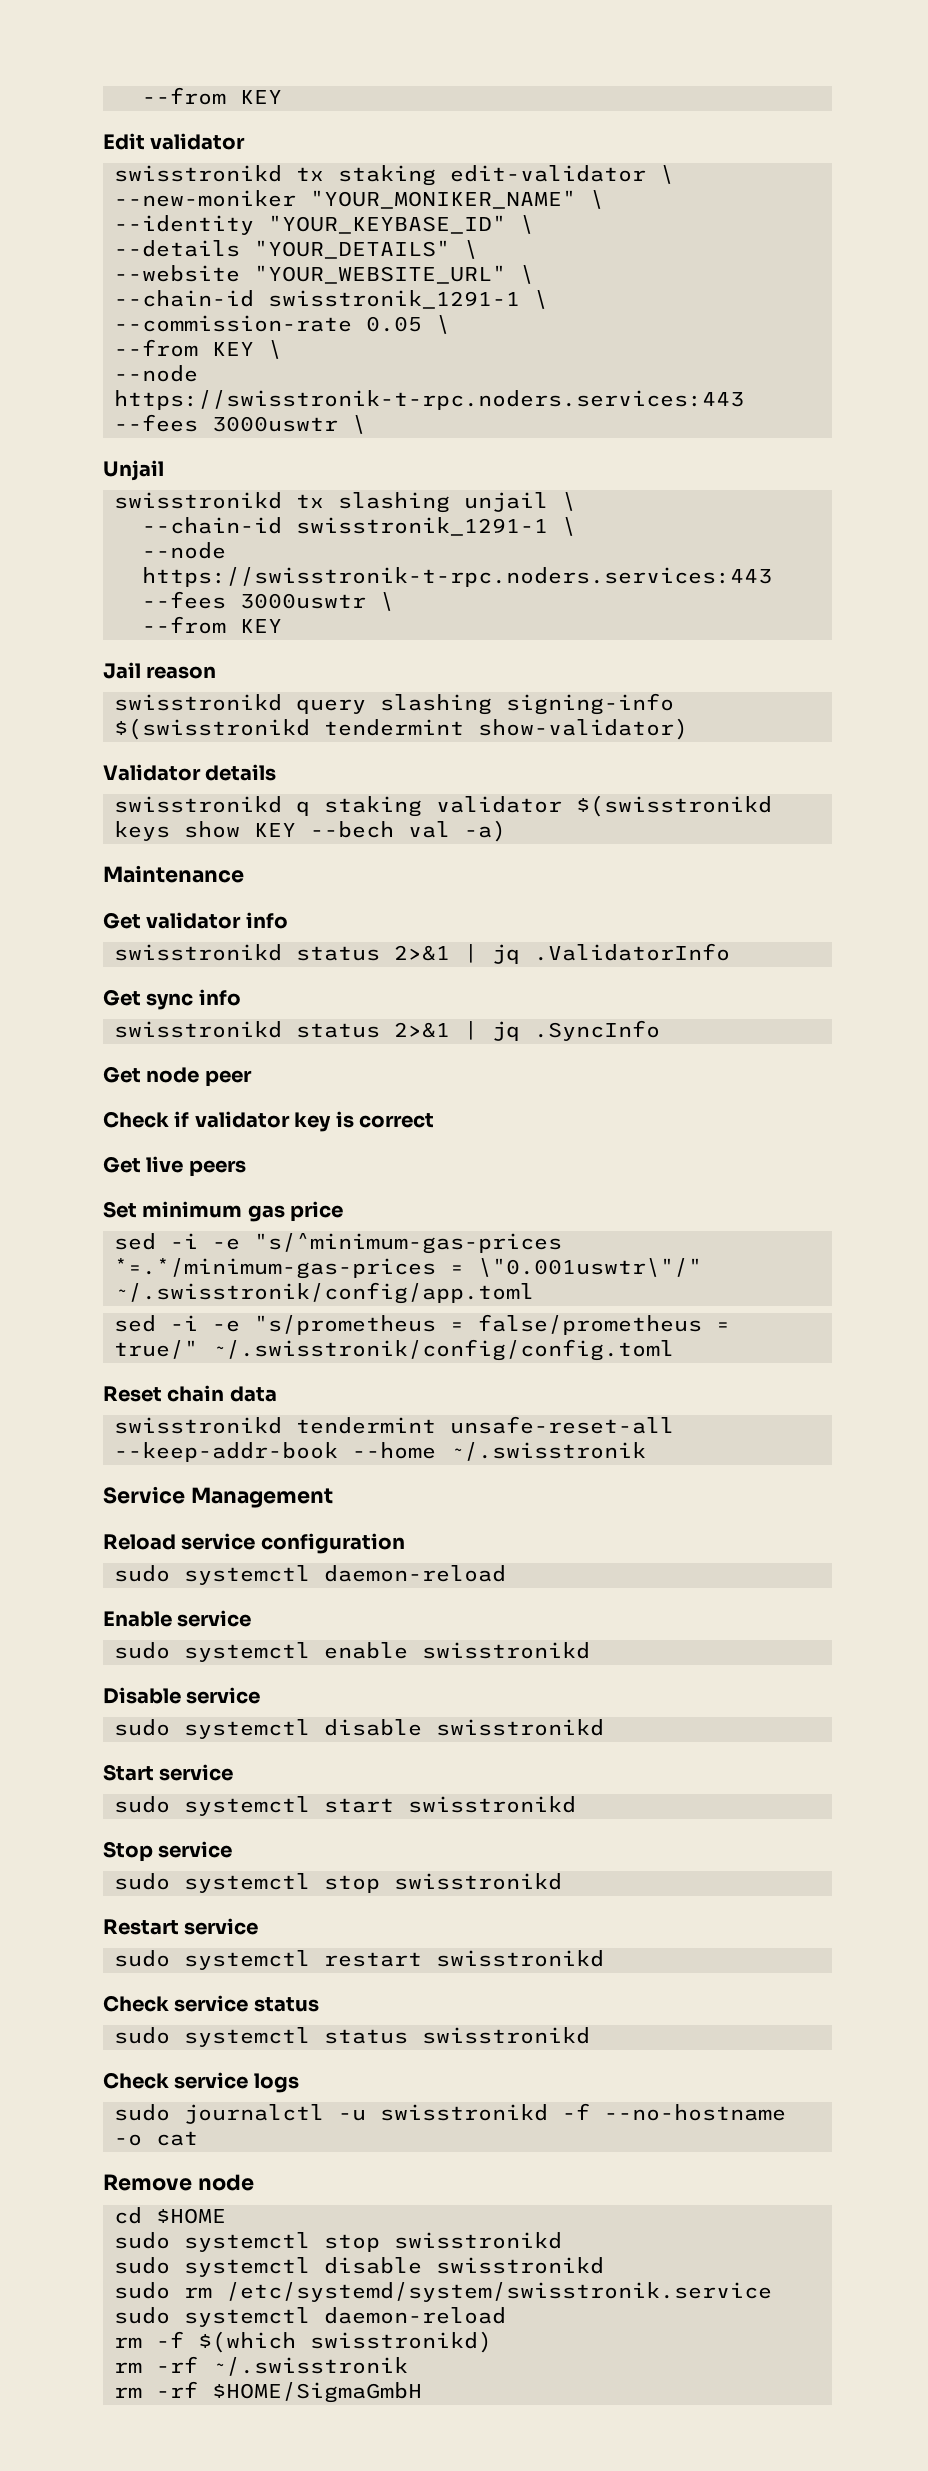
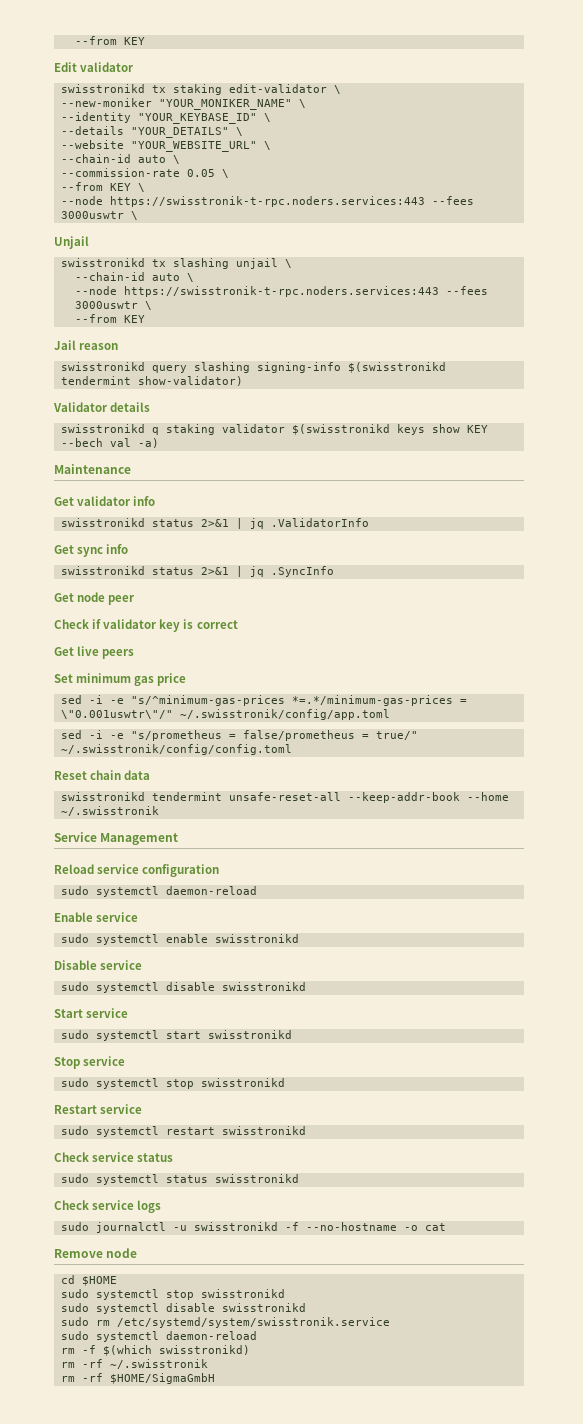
  --website "YOUR_WEBSITE_URL" \
- --chain-id swisstronik_1291-1 \
+ --chain-id auto \
  swisstronikd tx slashing unjail \
- --chain-id swisstronik_1291-1 \
+ --chain-id auto \

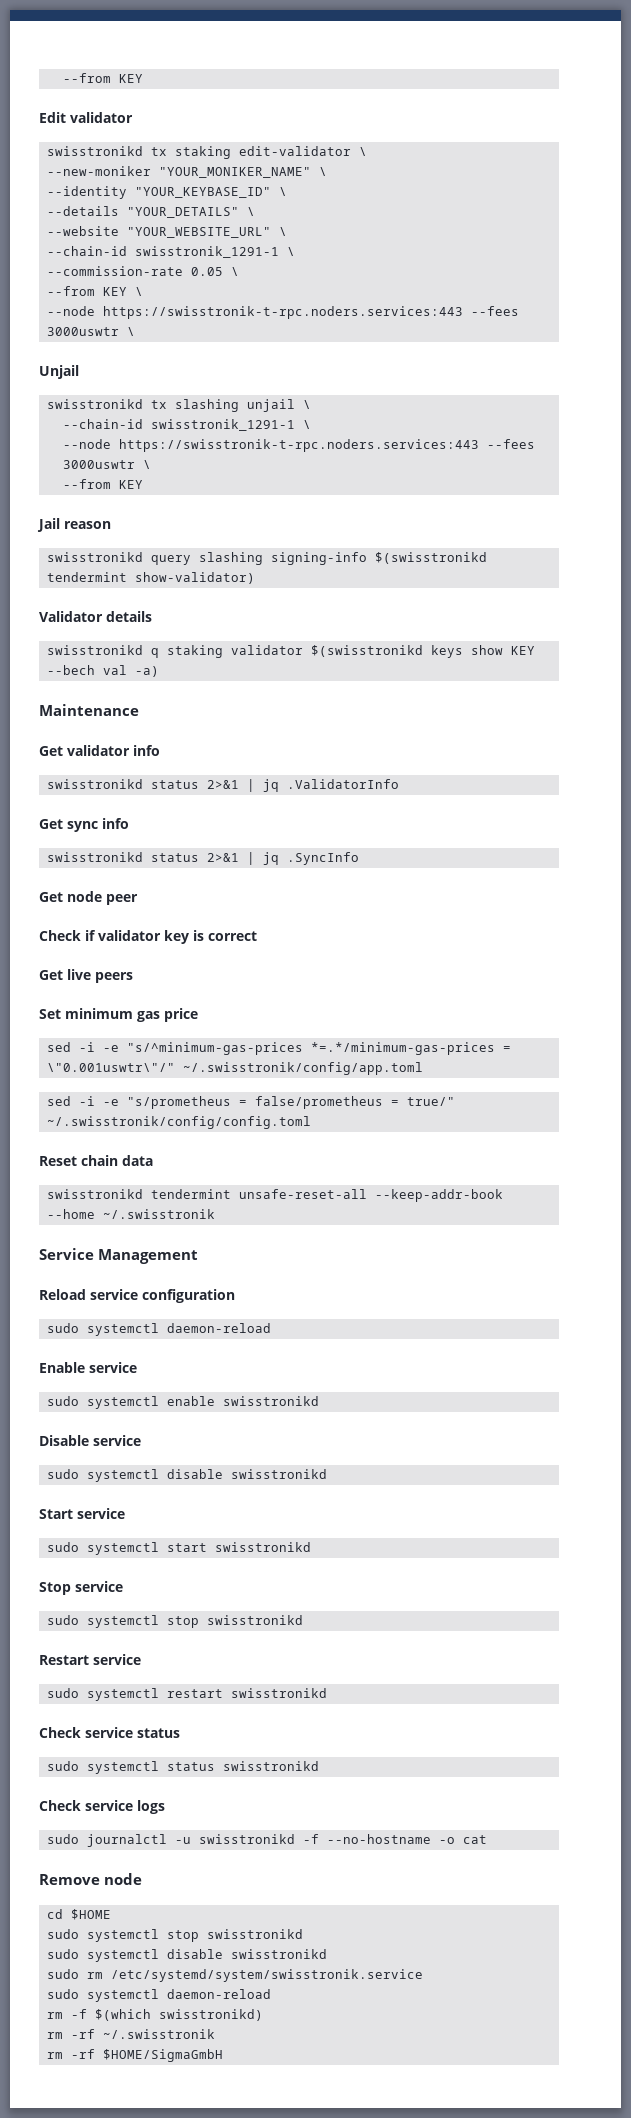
  --website "YOUR_WEBSITE_URL" \
- --chain-id auto \
+ --chain-id swisstronik_1291-1 \
  swisstronikd tx slashing unjail \
- --chain-id auto \
+ --chain-id swisstronik_1291-1 \

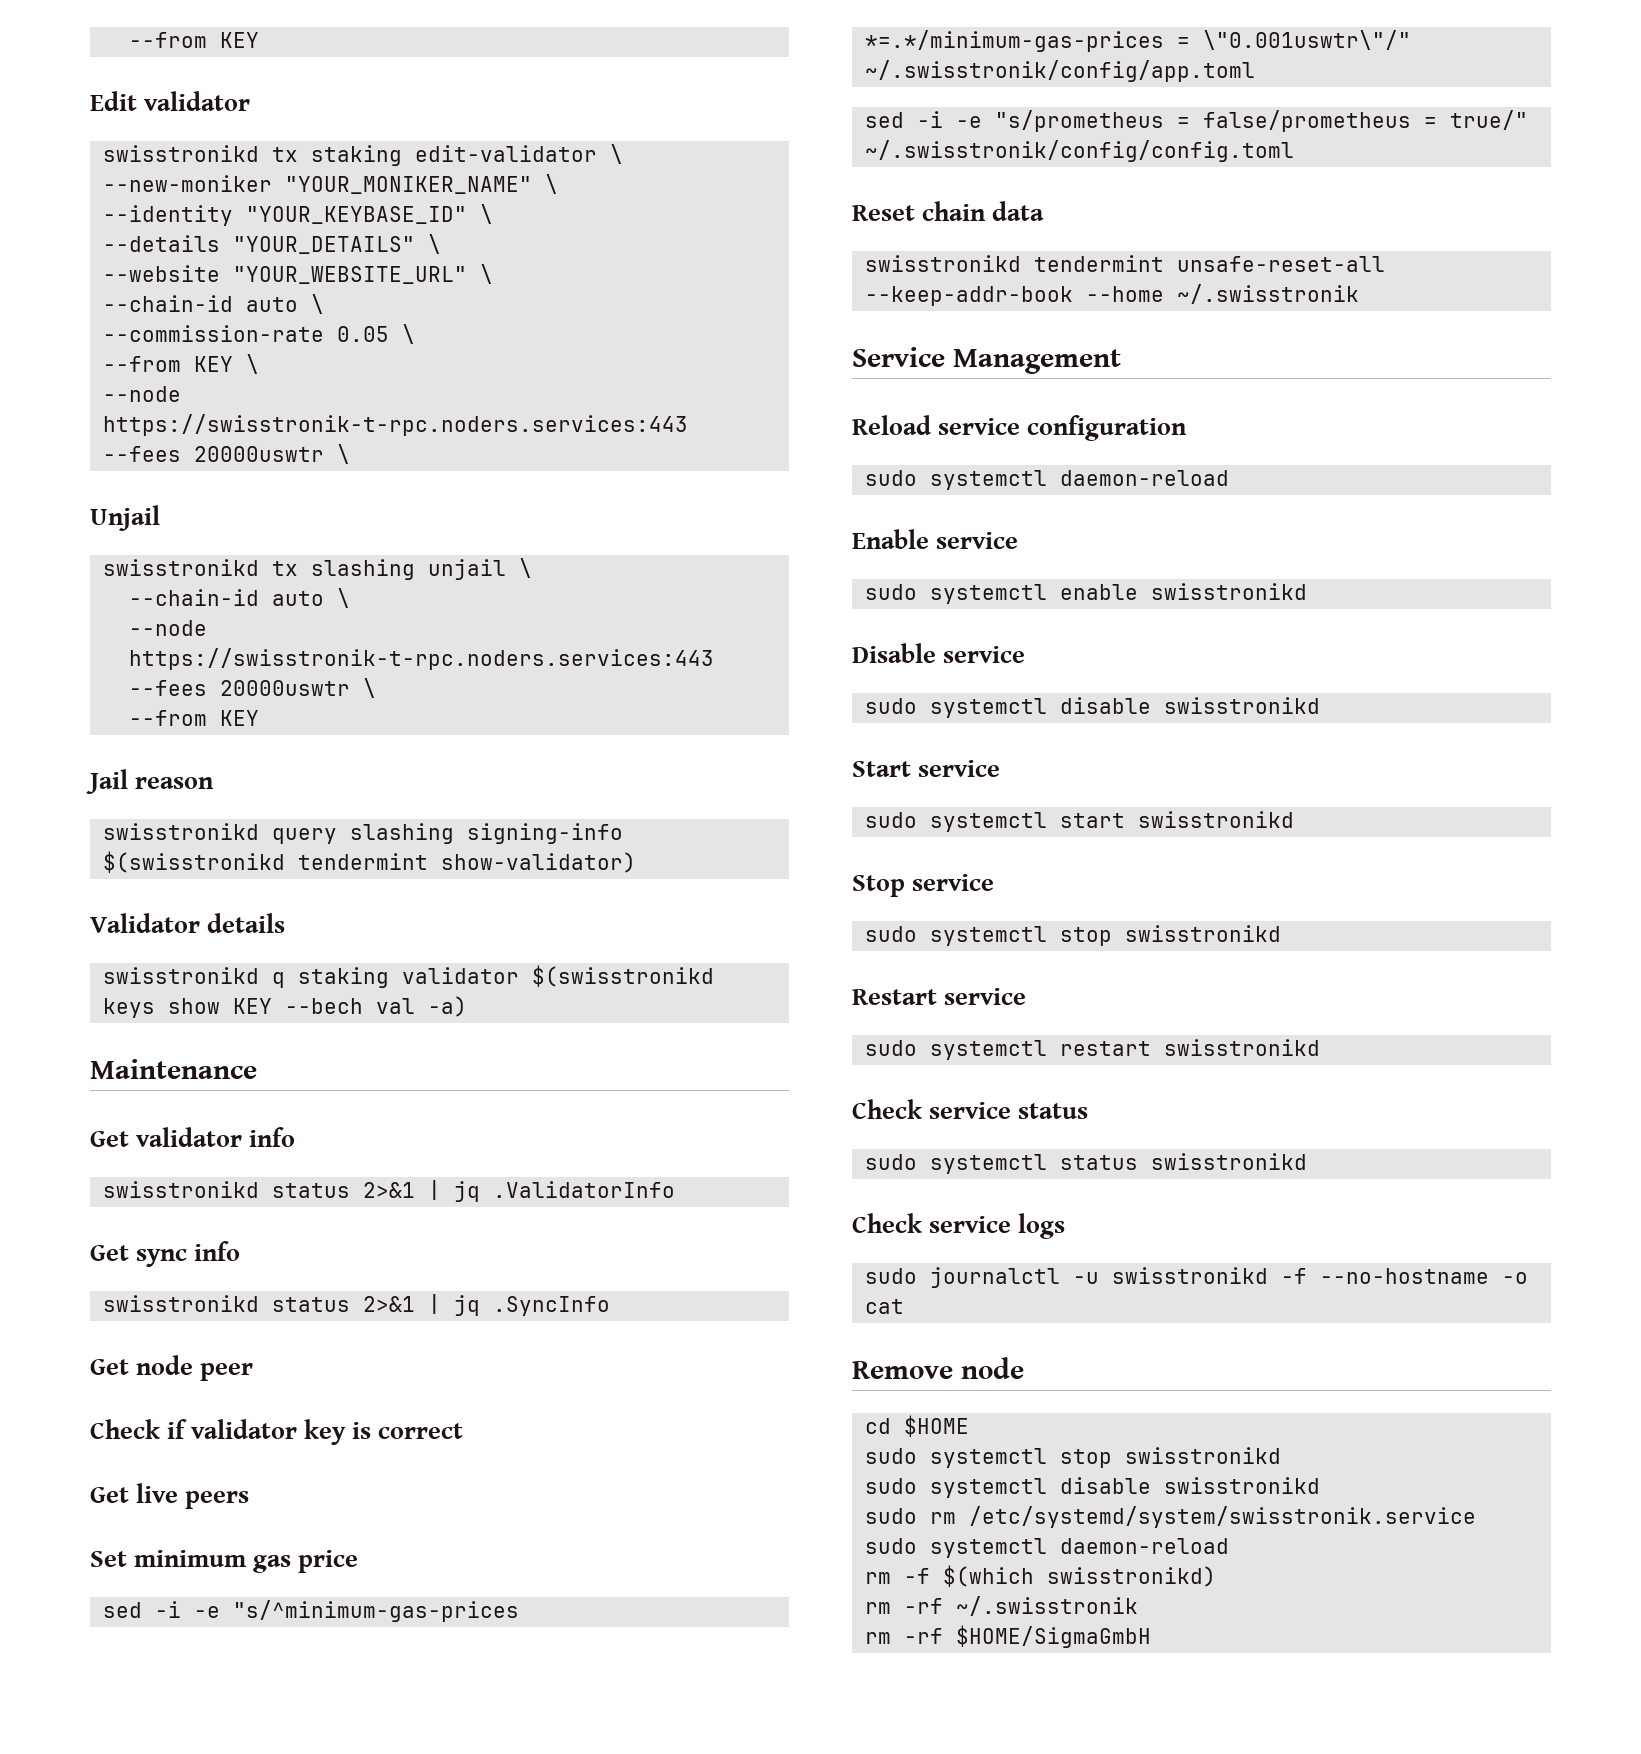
  --website "YOUR_WEBSITE_URL" \
- --chain-id swisstronik_1291-1 \
+ --chain-id auto \
  --from KEY \
- --node https://swisstronik-t-rpc.noders.services:443 --fees 3000uswtr \
+ --node https://swisstronik-t-rpc.noders.services:443 --fees 20000uswtr \
  swisstronikd tx slashing unjail \
- --chain-id swisstronik_1291-1 \
- --node https://swisstronik-t-rpc.noders.services:443 --fees 3000uswtr \
+ --chain-id auto \
+ --node https://swisstronik-t-rpc.noders.services:443 --fees 20000uswtr \

